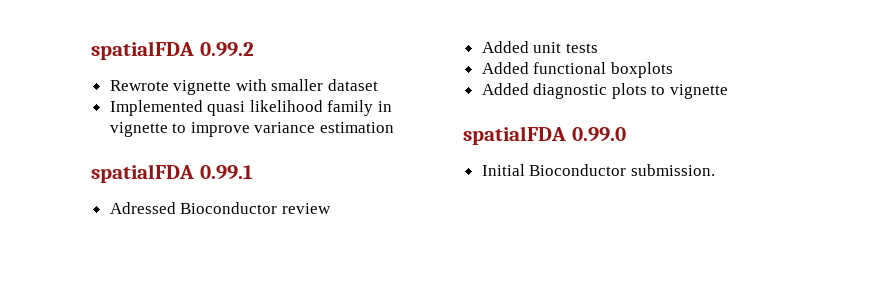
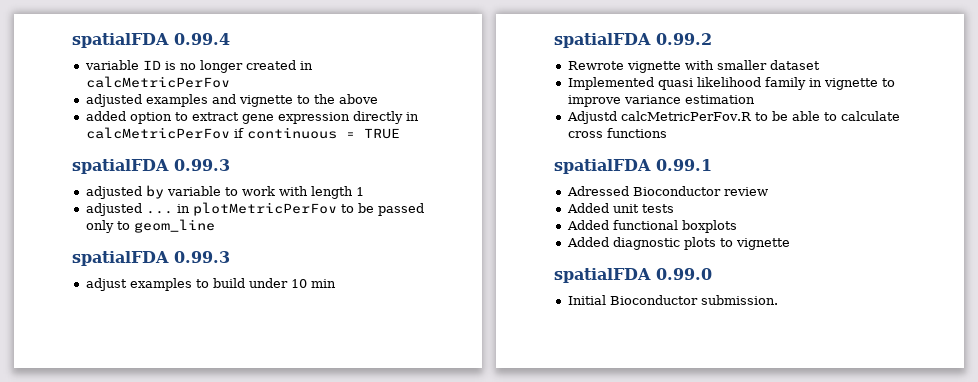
+ spatialFDA 0.99.4
+ variable ID is no longer created in calcMetricPerFov
+ adjusted examples and vignette to the above
+ added option to extract gene expression directly in calcMetricPerFov if continuous = TRUE
+ spatialFDA 0.99.3
+ adjusted by variable to work with length 1
+ adjusted ... in plotMetricPerFov to be passed only to geom_line
+ spatialFDA 0.99.3
+ adjust examples to build under 10 min
+ Adjustd calcMetricPerFov.R to be able to calculate cross functions

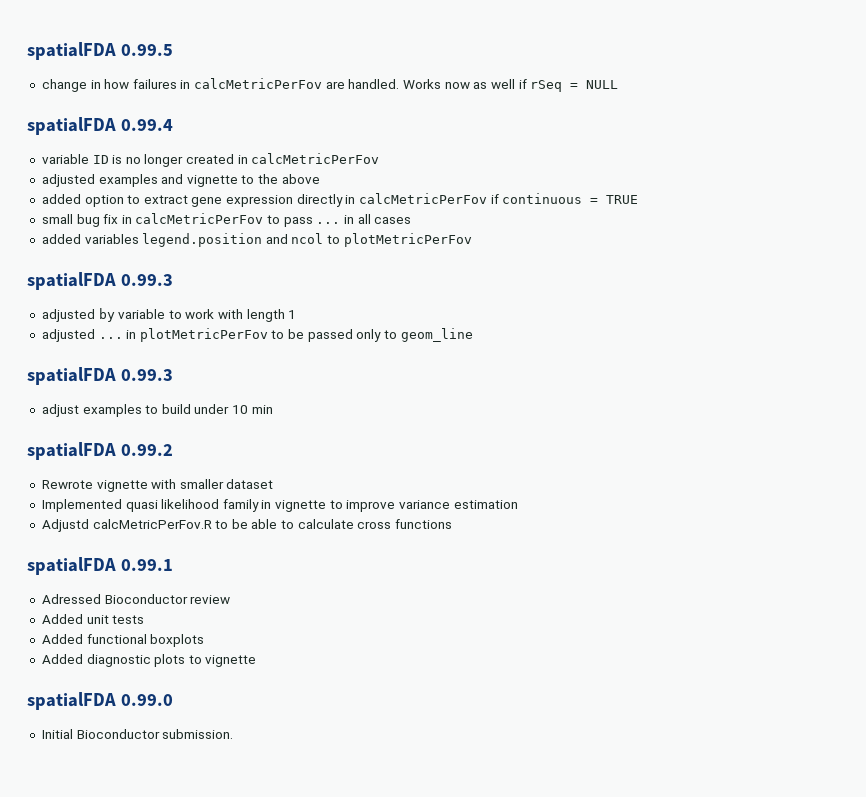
+ spatialFDA 0.99.5
+ change in how failures in calcMetricPerFov are handled. Works now as well if rSeq = NULL
+ small bug fix in calcMetricPerFov to pass ... in all cases
+ added variables legend.position and ncol to plotMetricPerFov

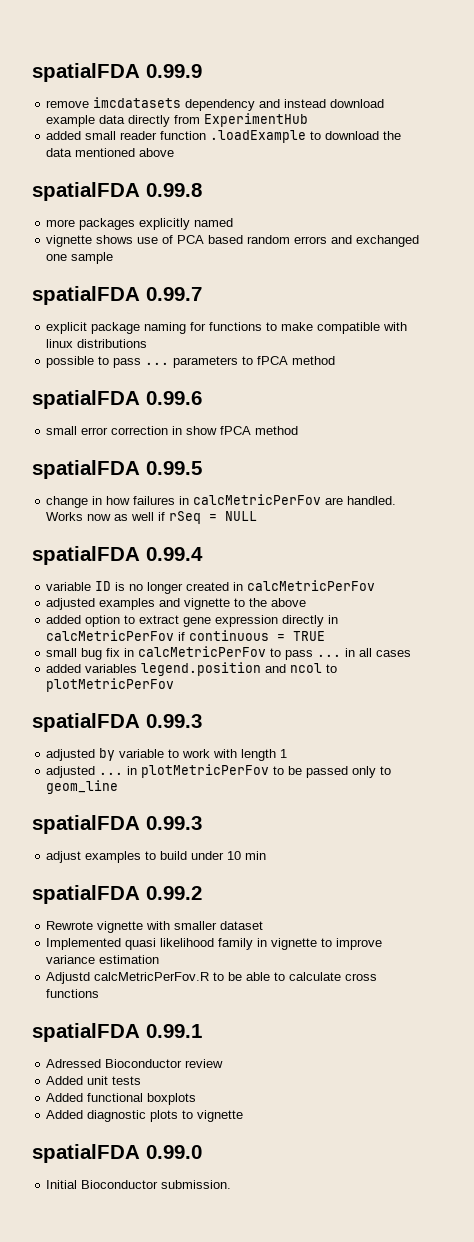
+ spatialFDA 0.99.9
+ remove imcdatasets dependency and instead download example data directly from ExperimentHub
+ added small reader function .loadExample to download the data mentioned above
+ spatialFDA 0.99.8
+ more packages explicitly named
+ vignette shows use of PCA based random errors and exchanged one sample
+ spatialFDA 0.99.7
+ explicit package naming for functions to make compatible with linux distributions
+ possible to pass ... parameters to fPCA method
+ spatialFDA 0.99.6
+ small error correction in show fPCA method

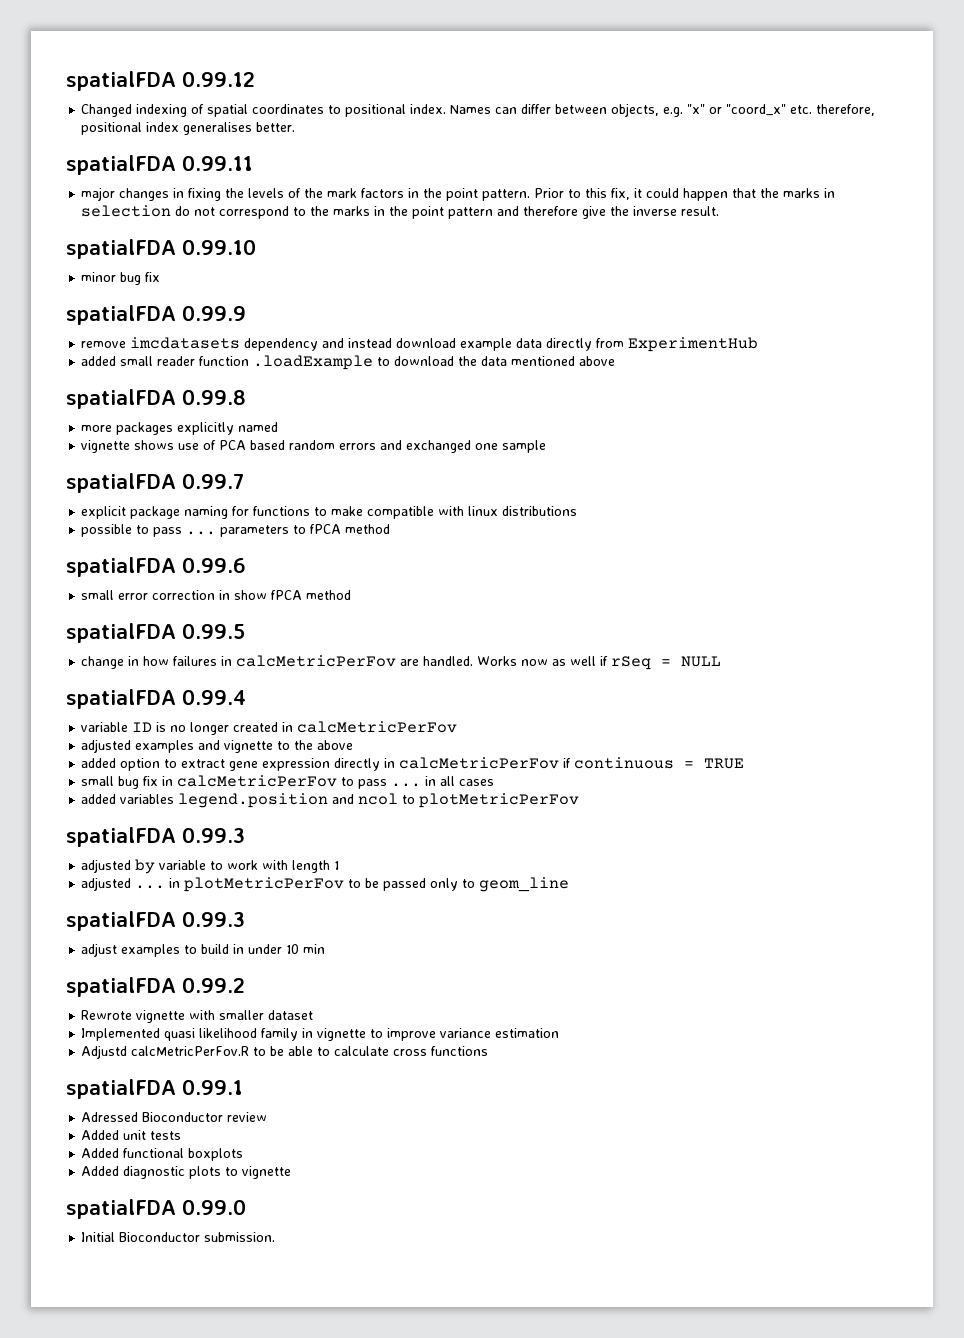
+ spatialFDA 0.99.12
+ Changed indexing of spatial coordinates to positional index. Names can differ between objects, e.g. "x" or "coord_x" etc. therefore, positional index generalises better.
+ spatialFDA 0.99.11
+ major changes in fixing the levels of the mark factors in the point pattern. Prior to this fix, it could happen that the marks in selection do not correspond to the marks in the point pattern and therefore give the inverse result.
+ spatialFDA 0.99.10
+ minor bug fix
- adjust examples to build under 10 min
+ adjust examples to build in under 10 min

